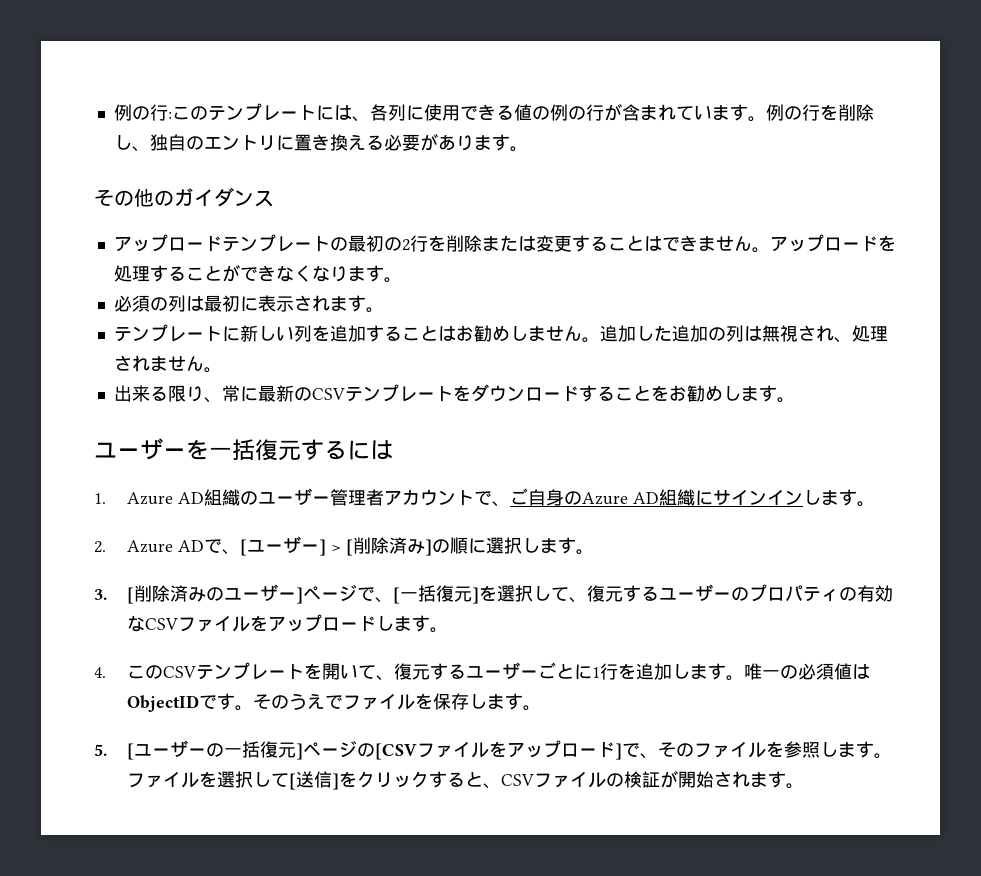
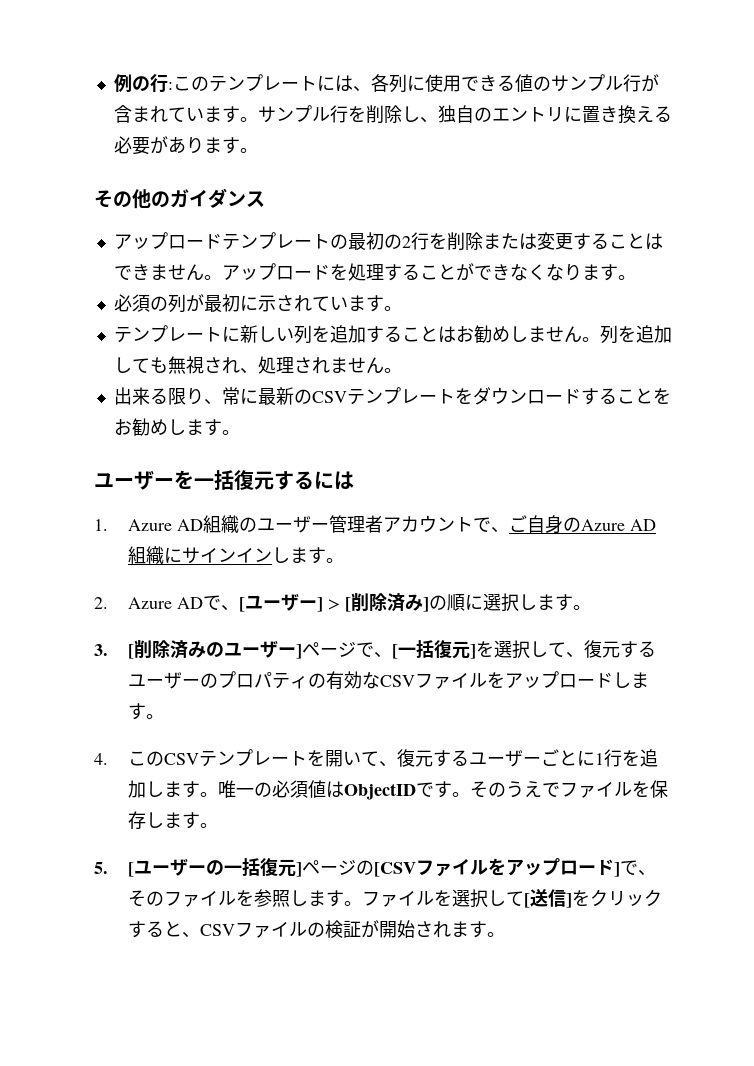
- 例の行:このテンプレートには、各列に使用できる値の例の行が含まれています。
+ 例の行:このテンプレートには、各列に使用できる値のサンプル行が含まれています。
- 例の行を削除し、独自のエントリに置き換える必要があります。
+ サンプル行を削除し、独自のエントリに置き換える必要があります。
- 必須の列は最初に表示されます。
+ 必須の列が最初に示されています。
- 追加した追加の列は無視され、処理されません。
+ 列を追加しても無視され、処理されません。

